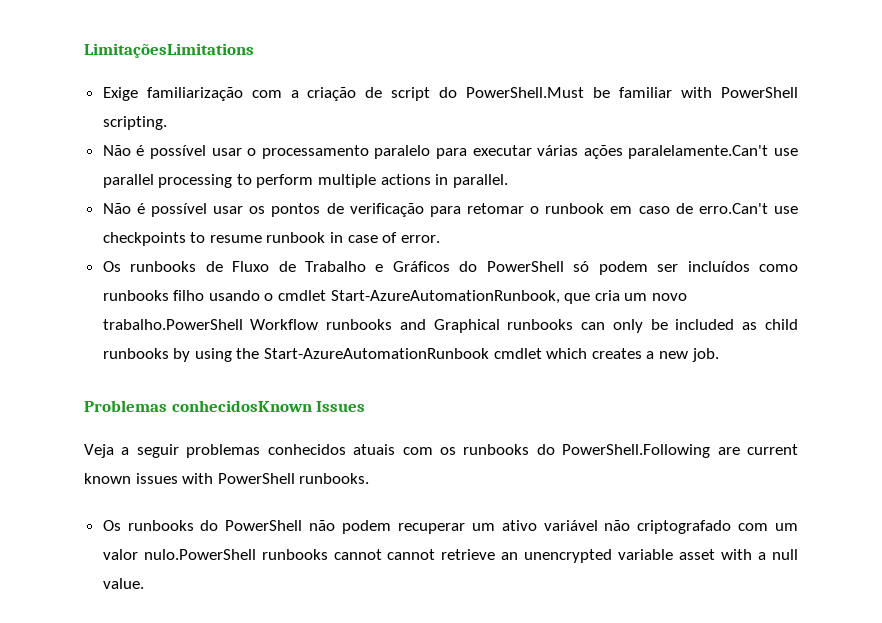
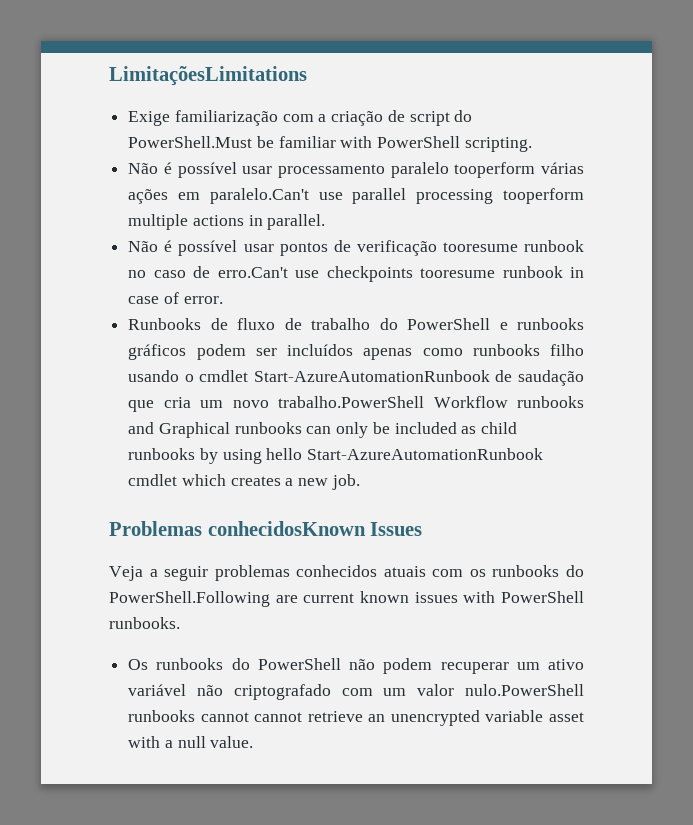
- Não é possível usar o processamento paralelo para executar várias ações paralelamente.Can't use parallel processing to perform multiple actions in parallel.
+ Não é possível usar processamento paralelo tooperform várias ações em paralelo.Can't use parallel processing tooperform multiple actions in parallel.
- Não é possível usar os pontos de verificação para retomar o runbook em caso de erro.Can't use checkpoints to resume runbook in case of error.
+ Não é possível usar pontos de verificação tooresume runbook no caso de erro.Can't use checkpoints tooresume runbook in case of error.
- Os runbooks de Fluxo de Trabalho e Gráficos do PowerShell só podem ser incluídos como runbooks filho usando o cmdlet Start-AzureAutomationRunbook, que cria um novo trabalho.PowerShell Workflow runbooks and Graphical runbooks can only be included as child runbooks by using the Start-AzureAutomationRunbook cmdlet which creates a new job.
+ Runbooks de fluxo de trabalho do PowerShell e runbooks gráficos podem ser incluídos apenas como runbooks filho usando o cmdlet Start-AzureAutomationRunbook de saudação que cria um novo trabalho.PowerShell Workflow runbooks and Graphical runbooks can only be included as child runbooks by using hello Start-AzureAutomationRunbook cmdlet which creates a new job.

